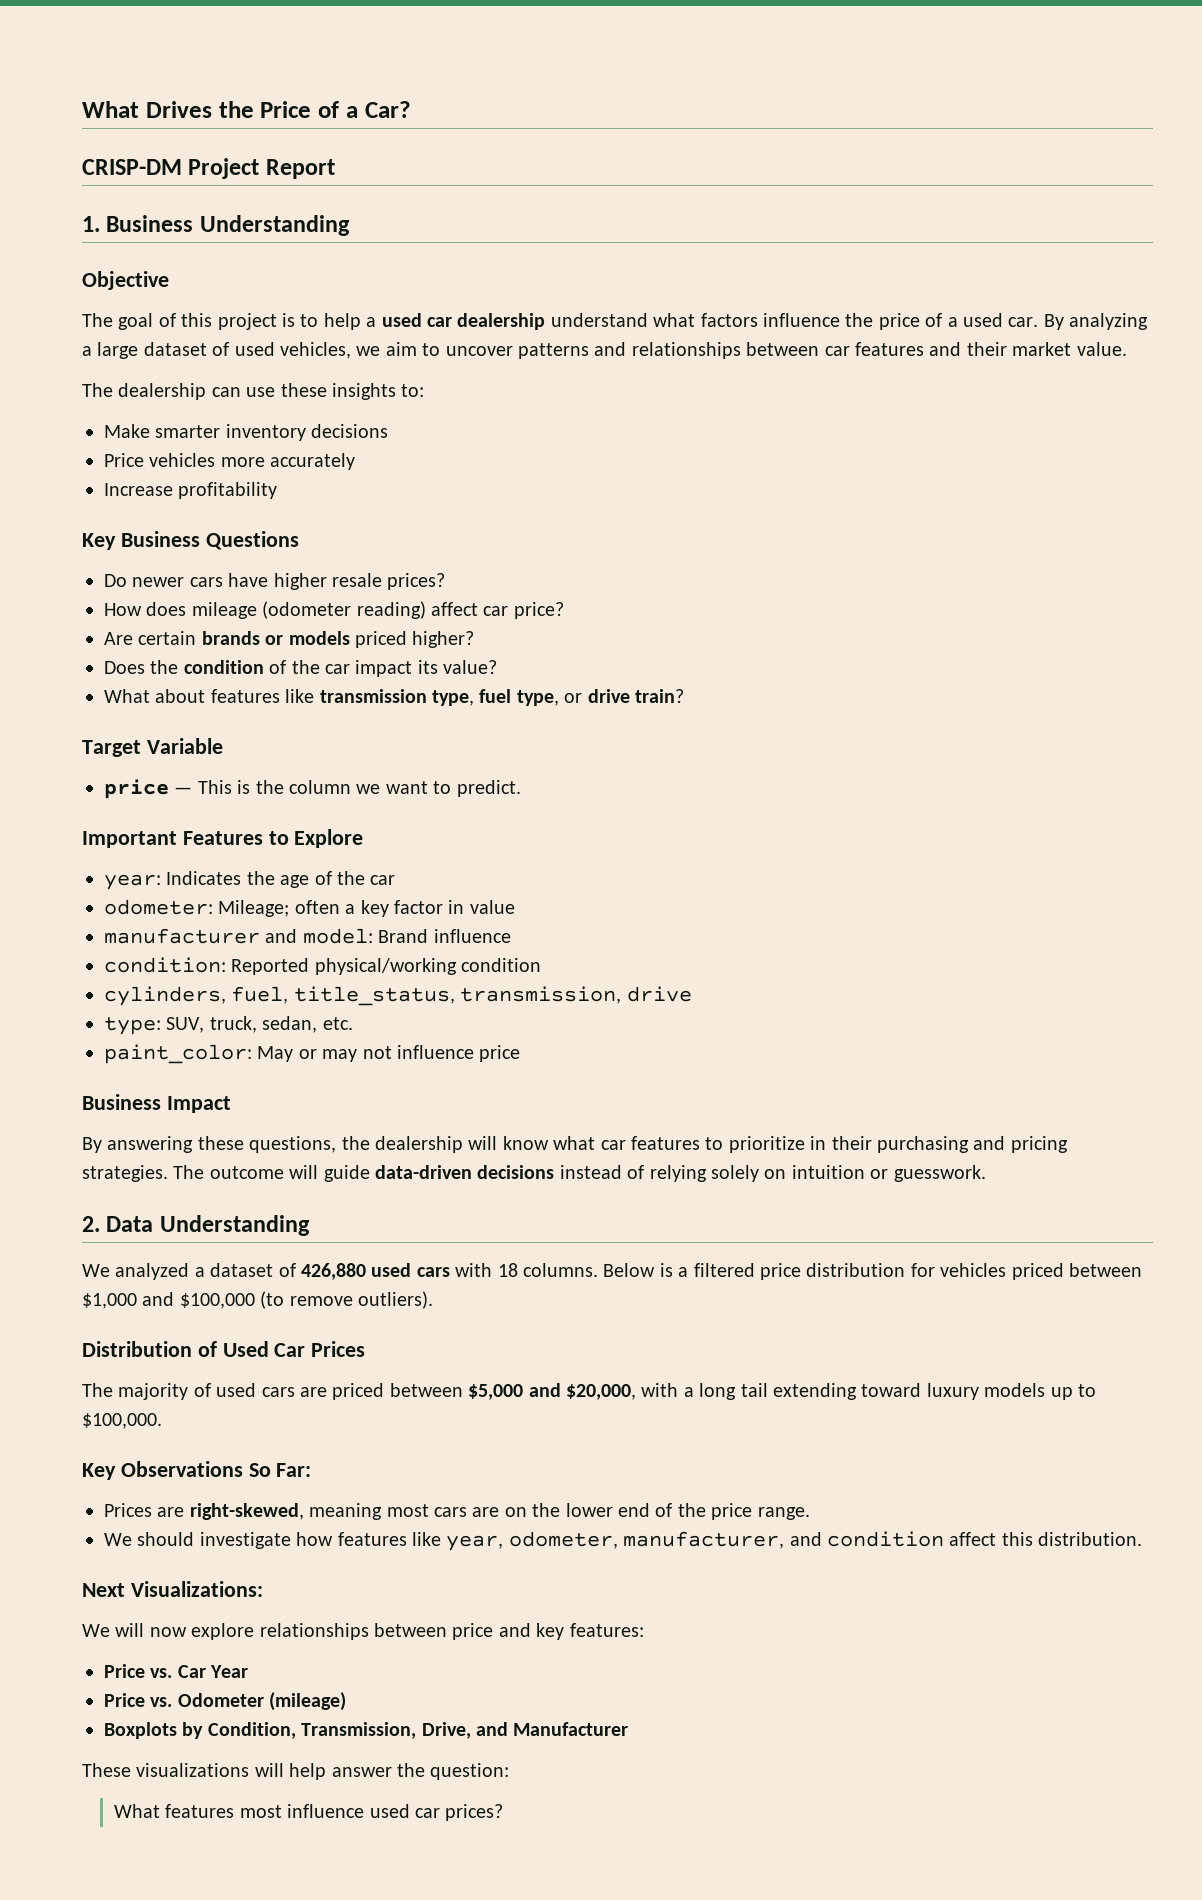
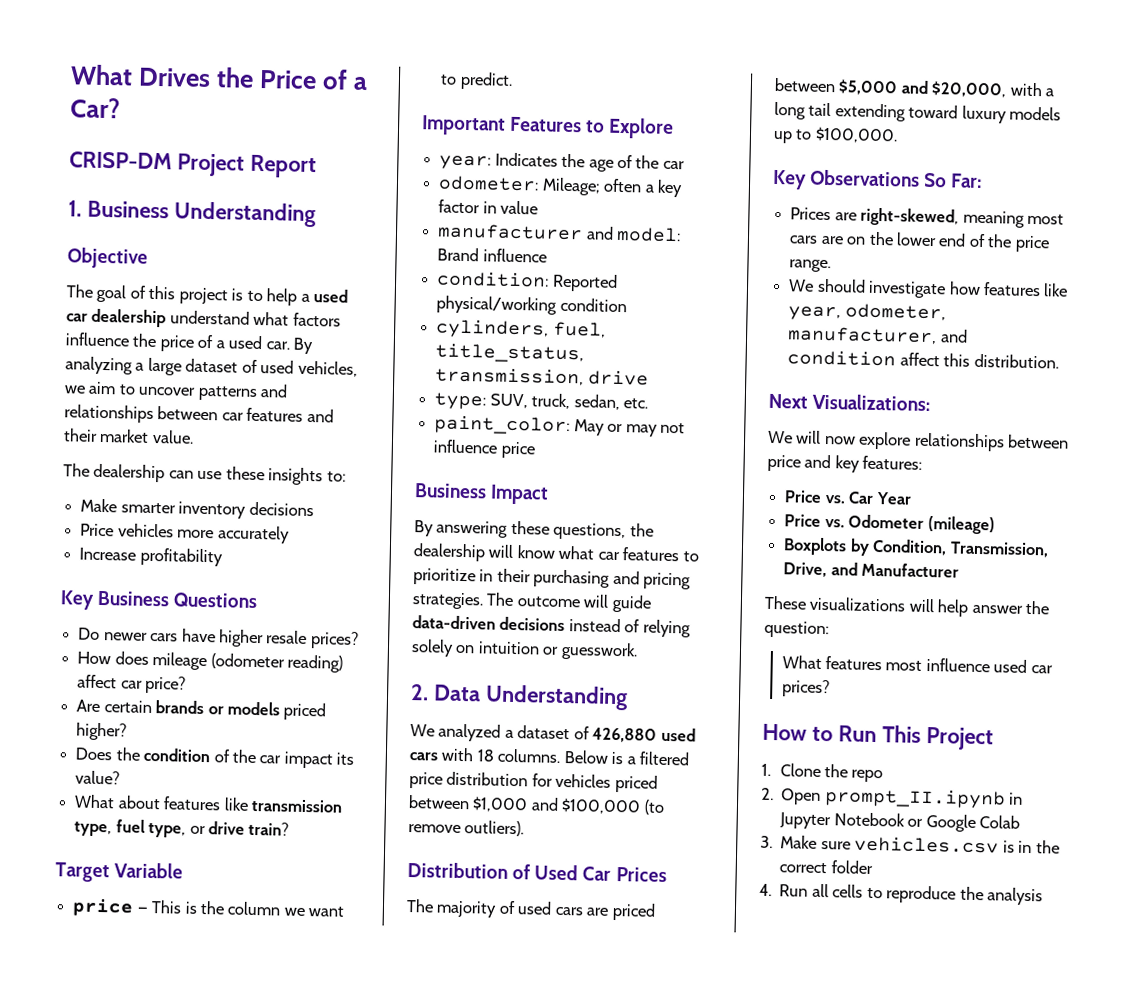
+ How to Run This Project
+ 1. Clone the repo
+ 2. Open prompt_II.ipynb in Jupyter Notebook or Google Colab
+ 3. Make sure vehicles.csv is in the correct folder
+ 4. Run all cells to reproduce the analysis

